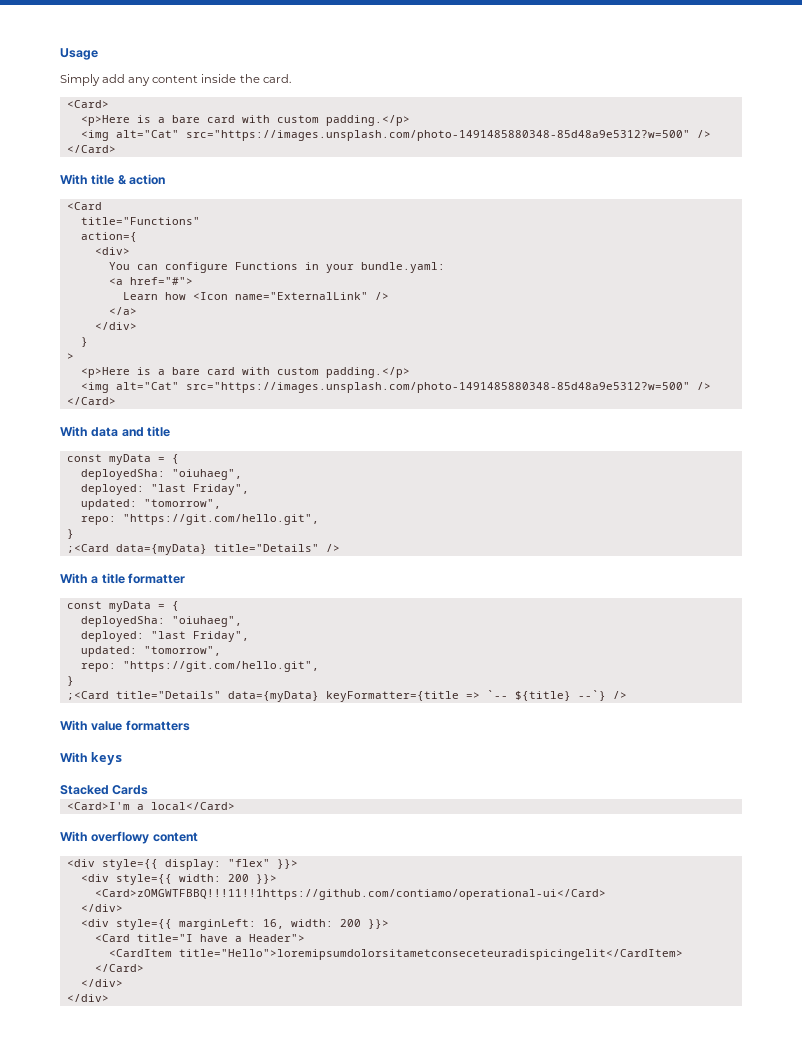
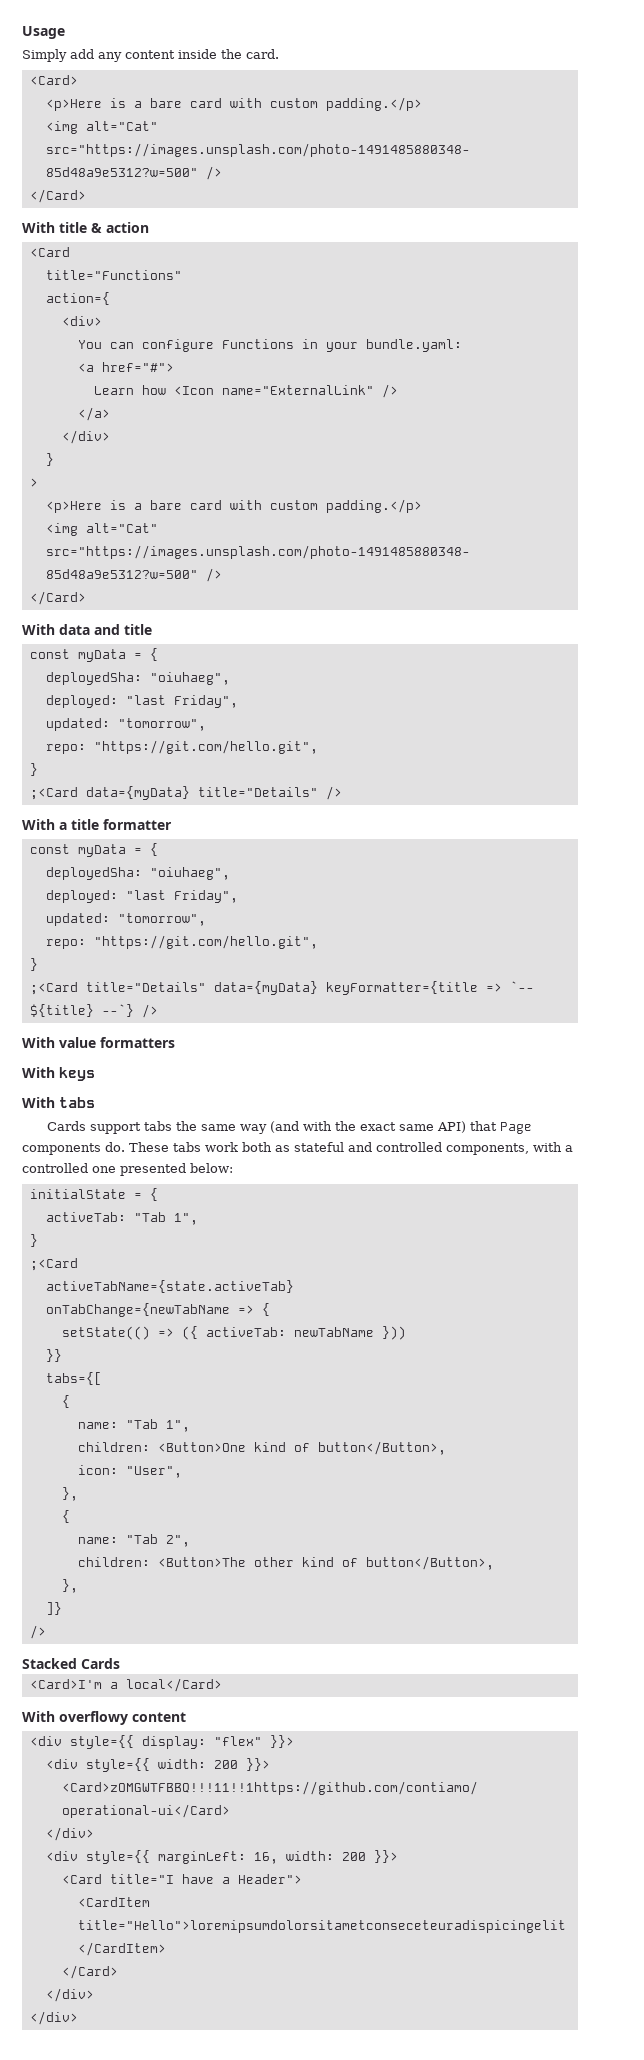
+ With tabs
+ Cards support tabs the same way (and with the exact same API) that Page components do. These tabs work both as stateful and controlled components, with a controlled one presented below:
+ initialState = {
+ activeTab: "Tab 1",
+ }
+ ;<Card
+ activeTabName={state.activeTab}
+ onTabChange={newTabName => {
+ setState(() => ({ activeTab: newTabName }))
+ }}
+ tabs={[
+ {
+ name: "Tab 1",
+ children: <Button>One kind of button</Button>,
+ icon: "User",
+ },
+ {
+ name: "Tab 2",
+ children: <Button>The other kind of button</Button>,
+ },
+ ]}
+ />

